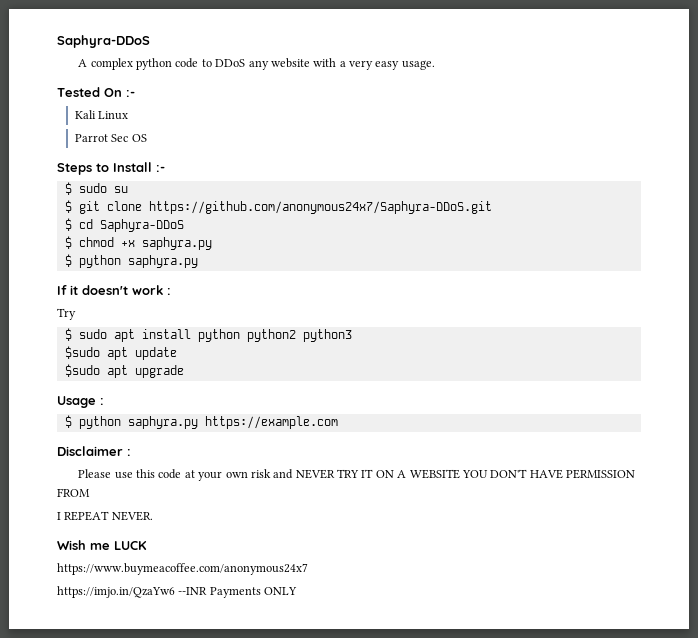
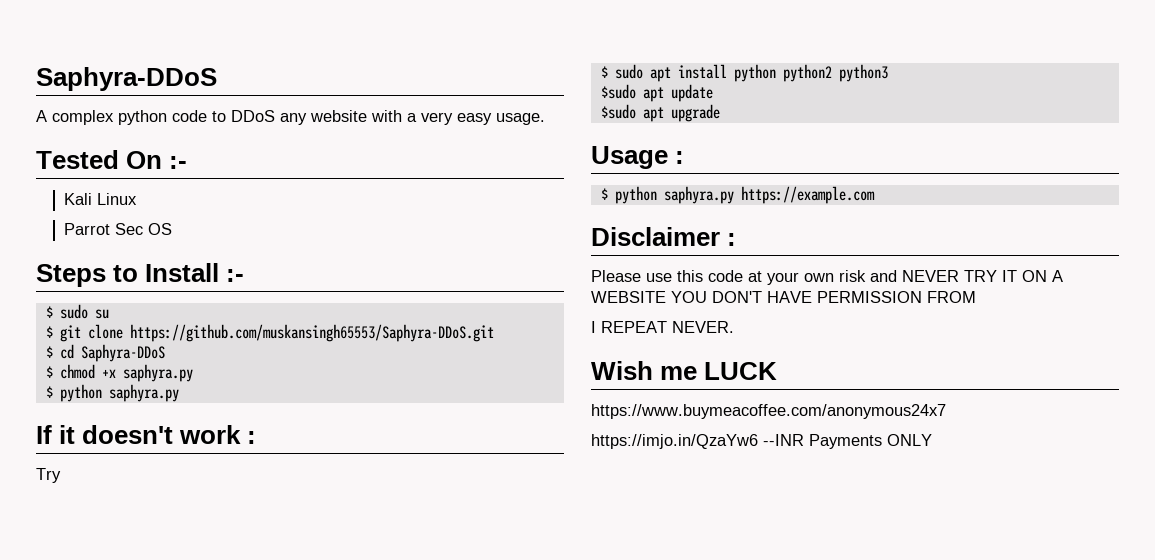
- $ git clone https://github.com/anonymous24x7/Saphyra-DDoS.git
+ $ git clone https://github.com/muskansingh65553/Saphyra-DDoS.git

